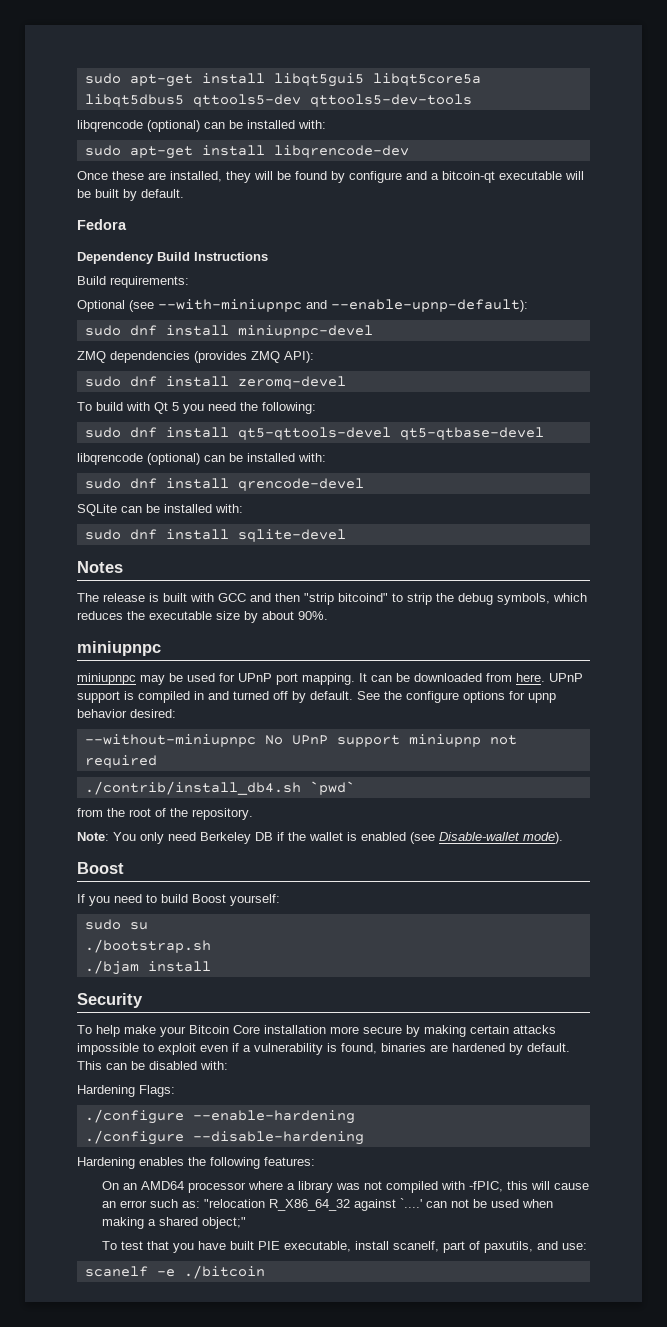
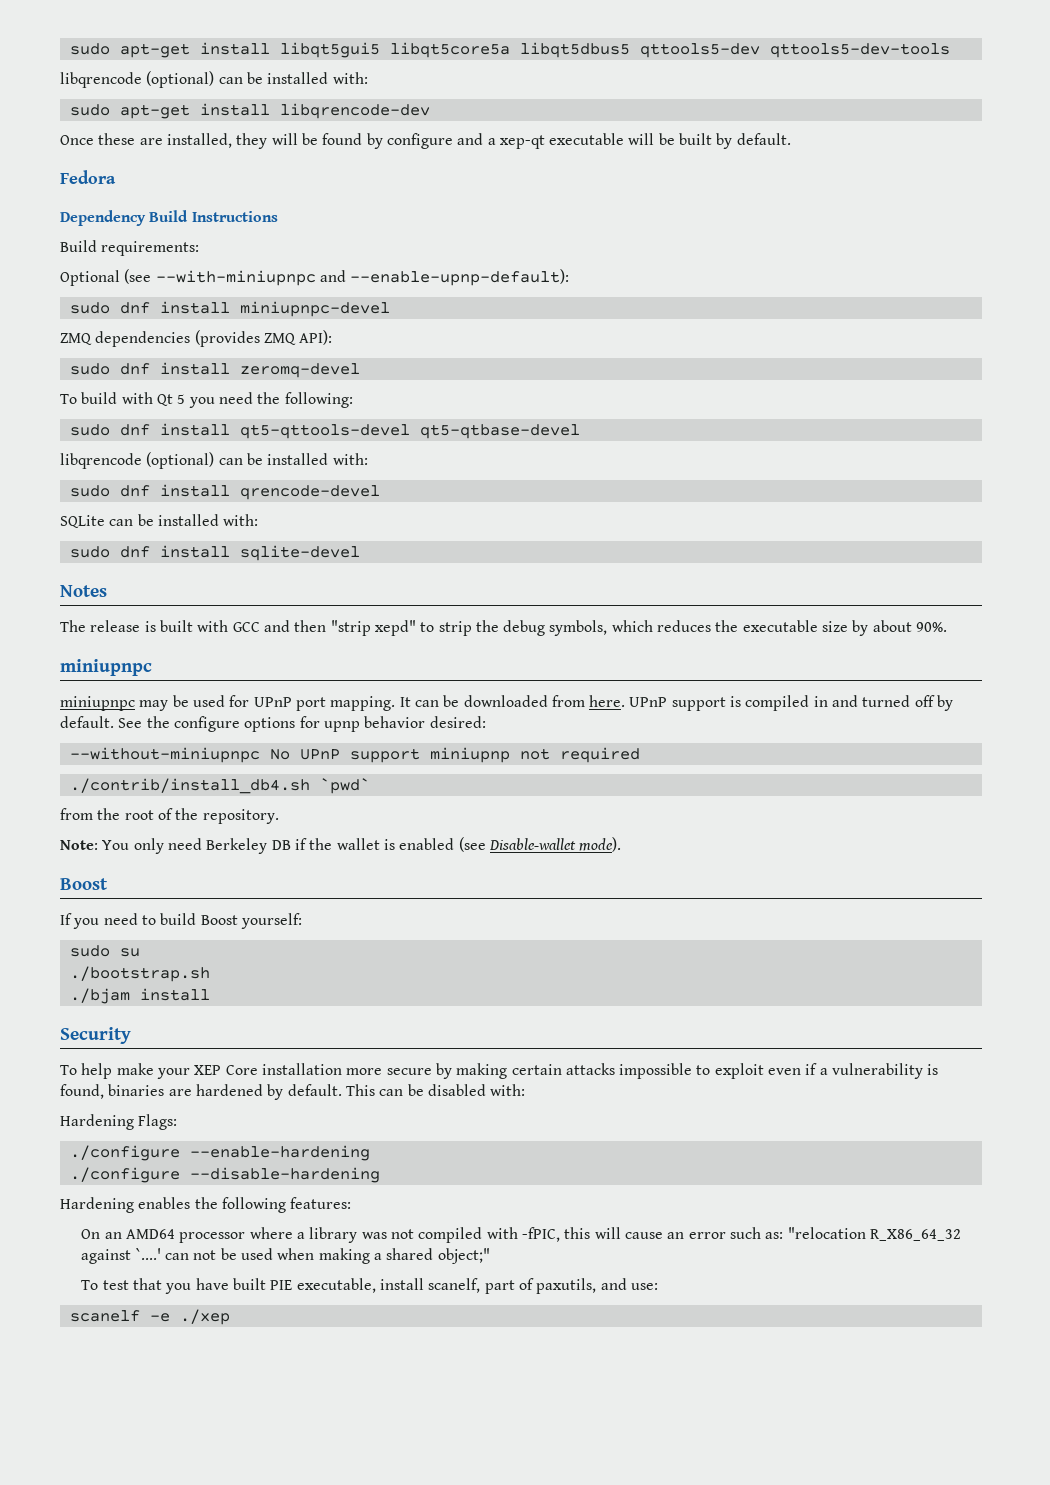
- Once these are installed, they will be found by configure and a bitcoin-qt executable will be built by default.
+ Once these are installed, they will be found by configure and a xep-qt executable will be built by default.
- The release is built with GCC and then "strip bitcoind" to strip the debug symbols, which reduces the executable size by about 90%.
+ The release is built with GCC and then "strip xepd" to strip the debug symbols, which reduces the executable size by about 90%.
- To help make your Bitcoin Core installation more secure by making certain attacks impossible to exploit even if a vulnerability is found, binaries are hardened by default.
+ To help make your XEP Core installation more secure by making certain attacks impossible to exploit even if a vulnerability is found, binaries are hardened by default.
- scanelf -e ./bitcoin
+ scanelf -e ./xep

